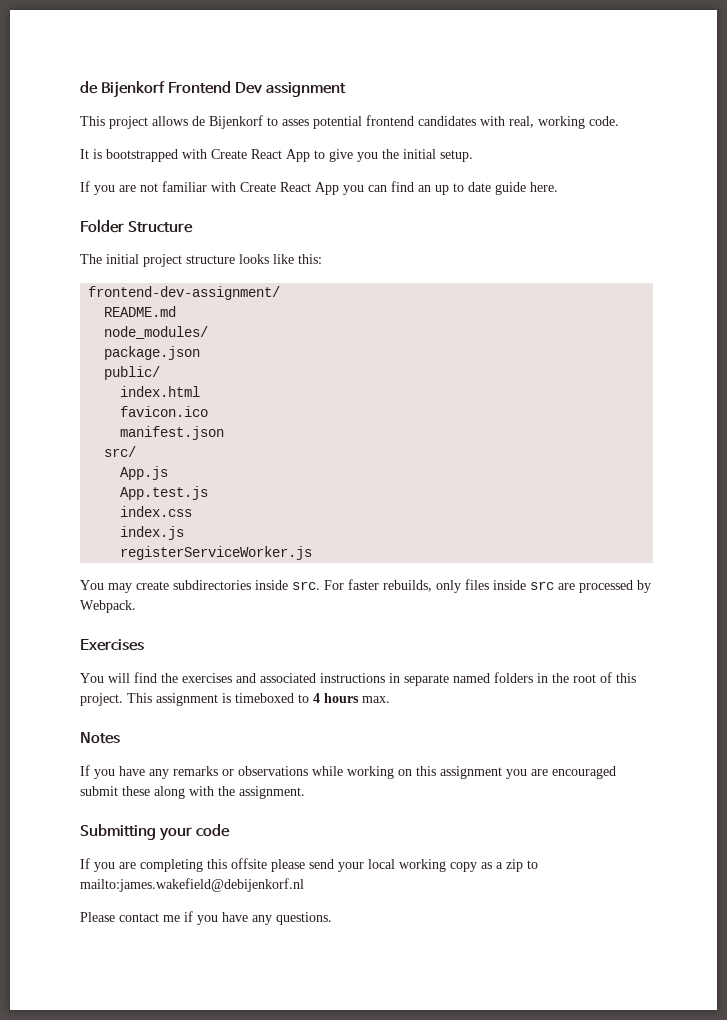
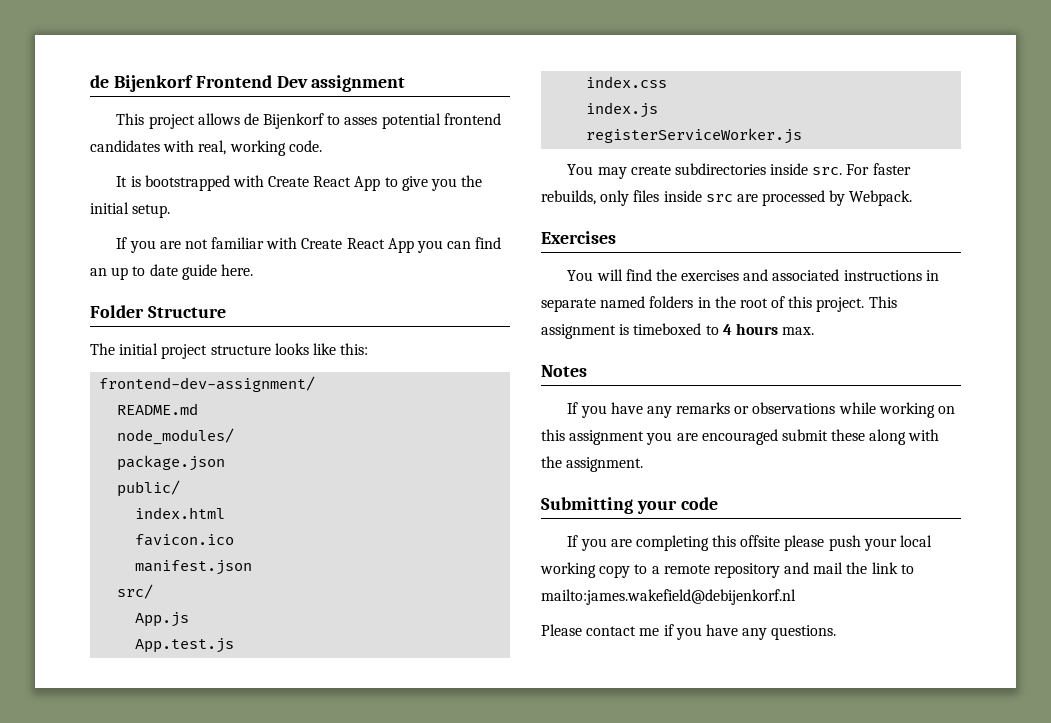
- If you are completing this offsite please send your local working copy as a zip to mailto:james.wakefield@debijenkorf.nl
+ If you are completing this offsite please push your local working copy to a remote repository and mail the link to mailto:james.wakefield@debijenkorf.nl

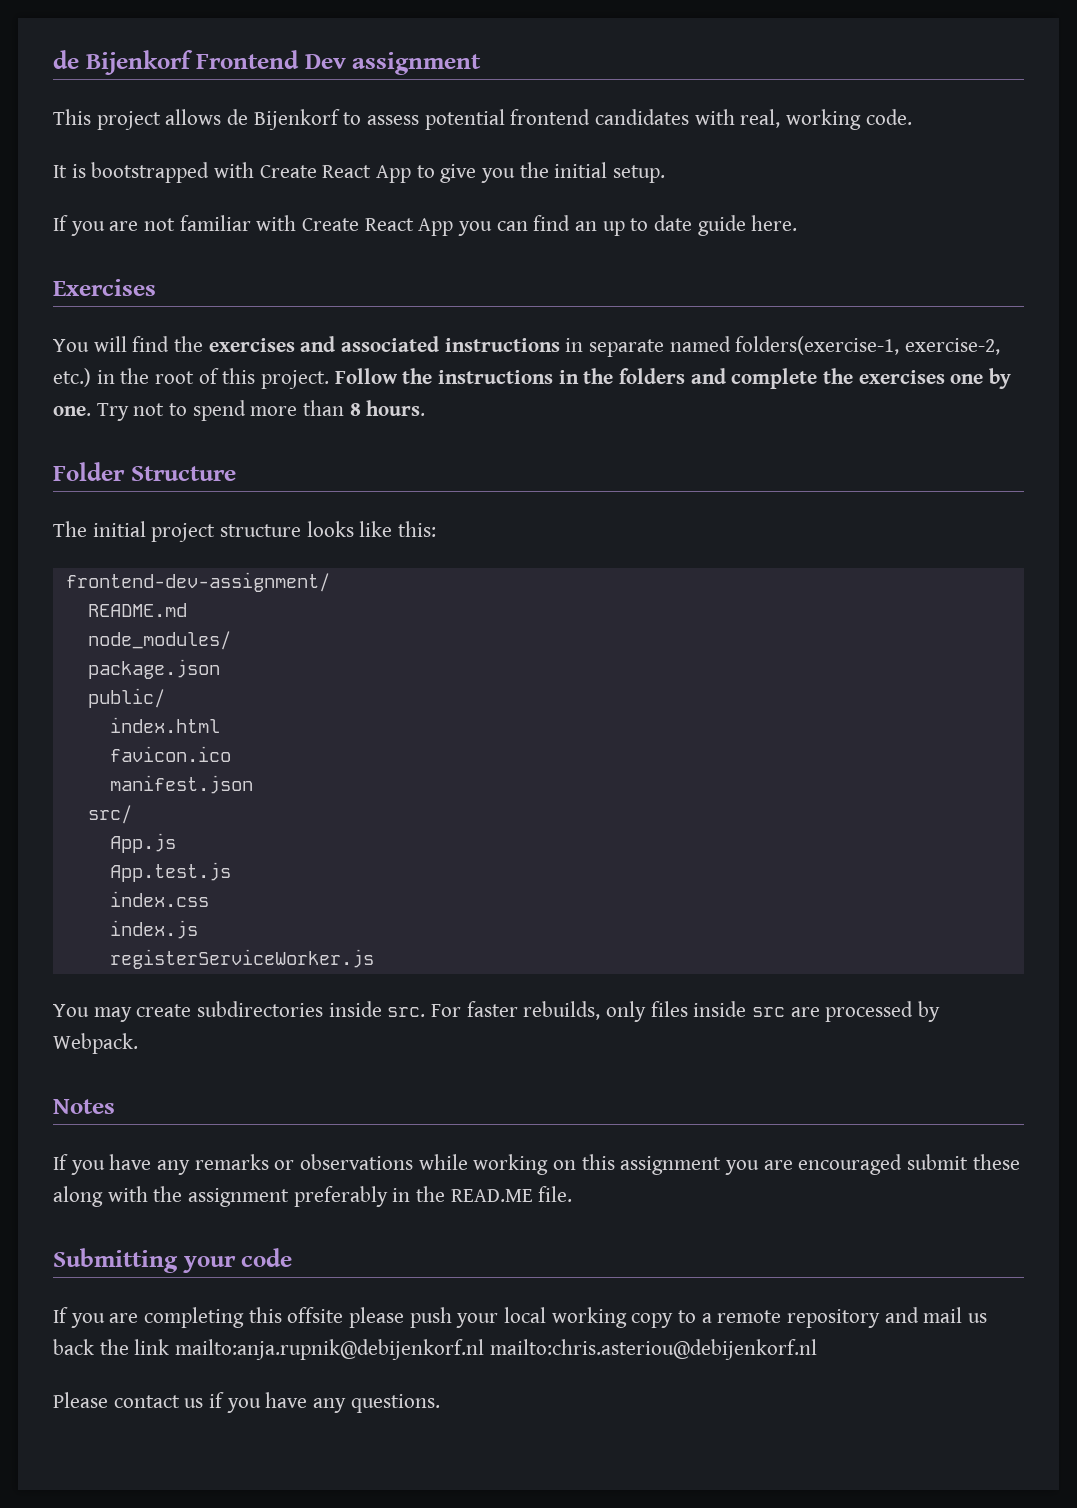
- This project allows de Bijenkorf to asses potential frontend candidates with real, working code.
+ This project allows de Bijenkorf to assess potential frontend candidates with real, working code.
+ Exercises
+ You will find the exercises and associated instructions in separate named folders(exercise-1, exercise-2, etc.) in the root of this project. Follow the instructions in the folders and complete the exercises one by one. Try not to spend more than 8 hours.
- Exercises
- You will find the exercises and associated instructions in separate named folders in the root of this project. This assignment is timeboxed to 4 hours max.
- If you have any remarks or observations while working on this assignment you are encouraged submit these along with the assignment.
+ If you have any remarks or observations while working on this assignment you are encouraged submit these along with the assignment preferably in the READ.ME file.
- If you are completing this offsite please push your local working copy to a remote repository and mail the link to mailto:james.wakefield@debijenkorf.nl
+ If you are completing this offsite please push your local working copy to a remote repository and mail us back the link mailto:anja.rupnik@debijenkorf.nl mailto:chris.asteriou@debijenkorf.nl
- Please contact me if you have any questions.
+ Please contact us if you have any questions.

